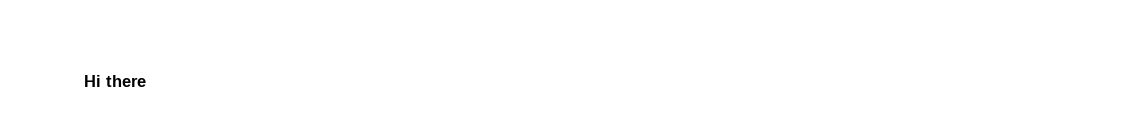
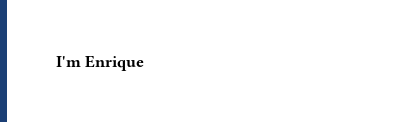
- Hi there
+ I'm Enrique

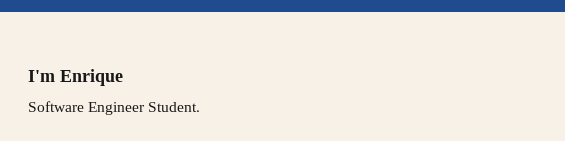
+ Software Engineer Student.

